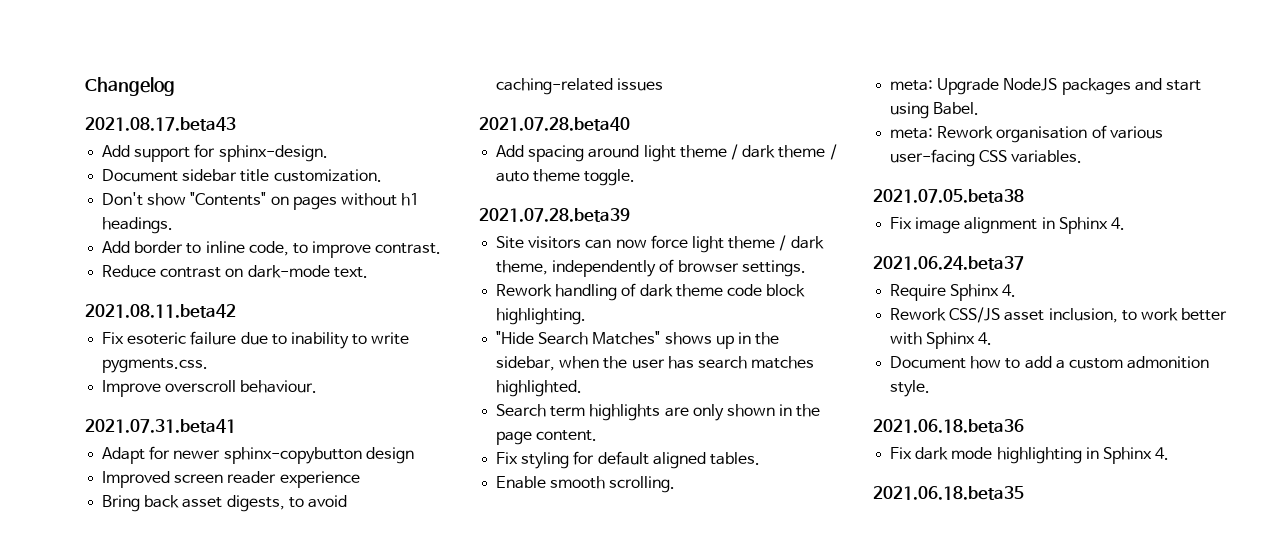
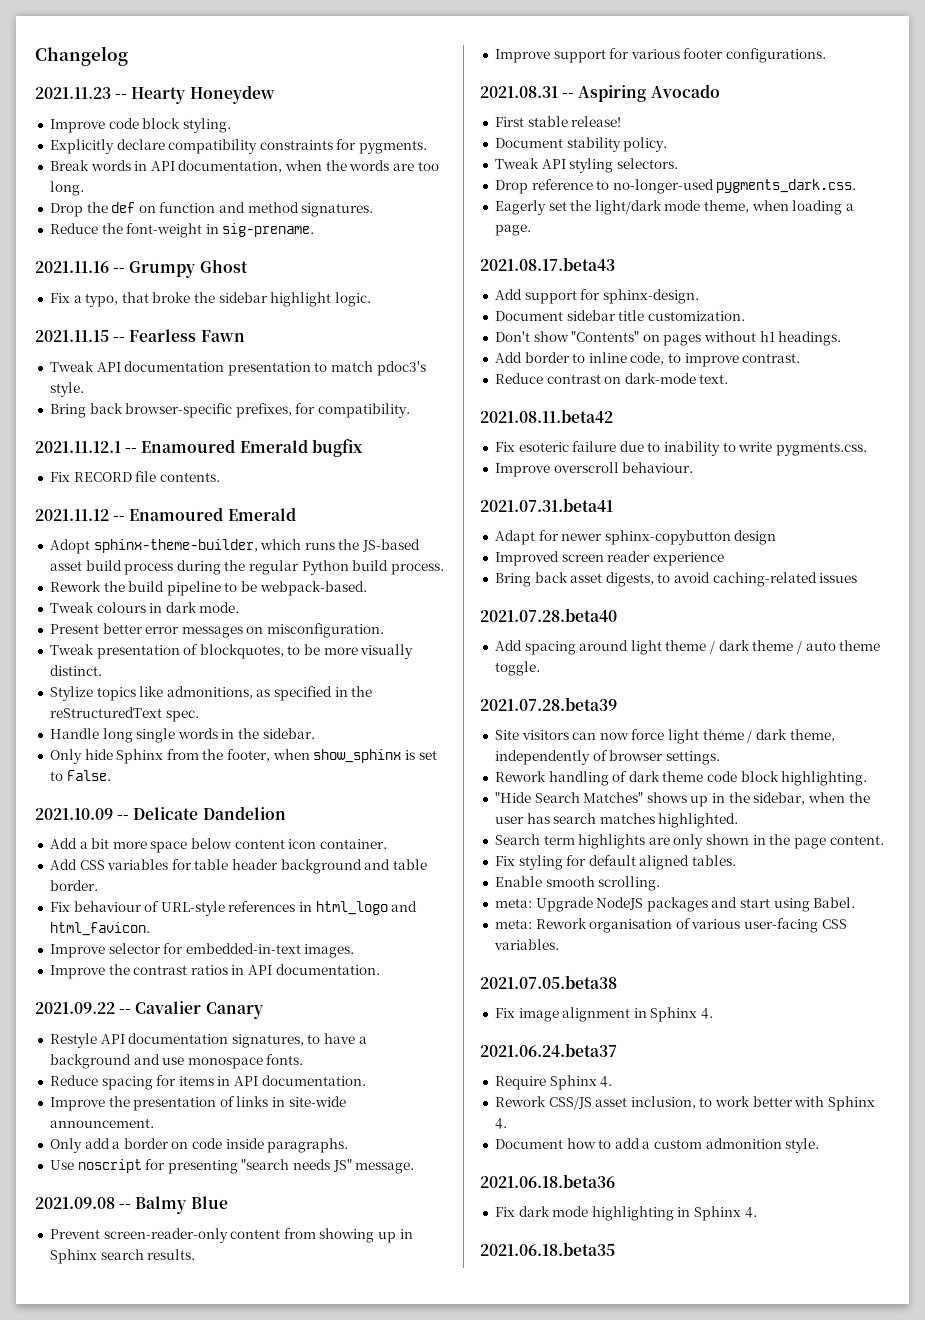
+ 2021.11.23 -- Hearty Honeydew
+ Improve code block styling.
+ Explicitly declare compatibility constraints for pygments.
+ Break words in API documentation, when the words are too long.
+ Drop the def on function and method signatures.
+ Reduce the font-weight in sig-prename.
+ 2021.11.16 -- Grumpy Ghost
+ Fix a typo, that broke the sidebar highlight logic.
+ 2021.11.15 -- Fearless Fawn
+ Tweak API documentation presentation to match pdoc3's style.
+ Bring back browser-specific prefixes, for compatibility.
+ 2021.11.12.1 -- Enamoured Emerald bugfix
+ Fix RECORD file contents.
+ 2021.11.12 -- Enamoured Emerald
+ Adopt sphinx-theme-builder, which runs the JS-based asset build process during the regular Python build process.
+ Rework the build pipeline to be webpack-based.
+ Tweak colours in dark mode.
+ Present better error messages on misconfiguration.
+ Tweak presentation of blockquotes, to be more visually distinct.
+ Stylize topics like admonitions, as specified in the reStructuredText spec.
+ Handle long single words in the sidebar.
+ Only hide Sphinx from the footer, when show_sphinx is set to False.
+ 2021.10.09 -- Delicate Dandelion
+ Add a bit more space below content icon container.
+ Add CSS variables for table header background and table border.
+ Fix behaviour of URL-style references in html_logo and html_favicon.
+ Improve selector for embedded-in-text images.
+ Improve the contrast ratios in API documentation.
+ 2021.09.22 -- Cavalier Canary
+ Restyle API documentation signatures, to have a background and use monospace fonts.
+ Reduce spacing for items in API documentation.
+ Improve the presentation of links in site-wide announcement.
+ Only add a border on code inside paragraphs.
+ Use noscript for presenting "search needs JS" message.
+ 2021.09.08 -- Balmy Blue
+ Prevent screen-reader-only content from showing up in Sphinx search results.
+ Improve support for various footer configurations.
+ 2021.08.31 -- Aspiring Avocado
+ First stable release!
+ Document stability policy.
+ Tweak API styling selectors.
+ Drop reference to no-longer-used pygments_dark.css.
+ Eagerly set the light/dark mode theme, when loading a page.

